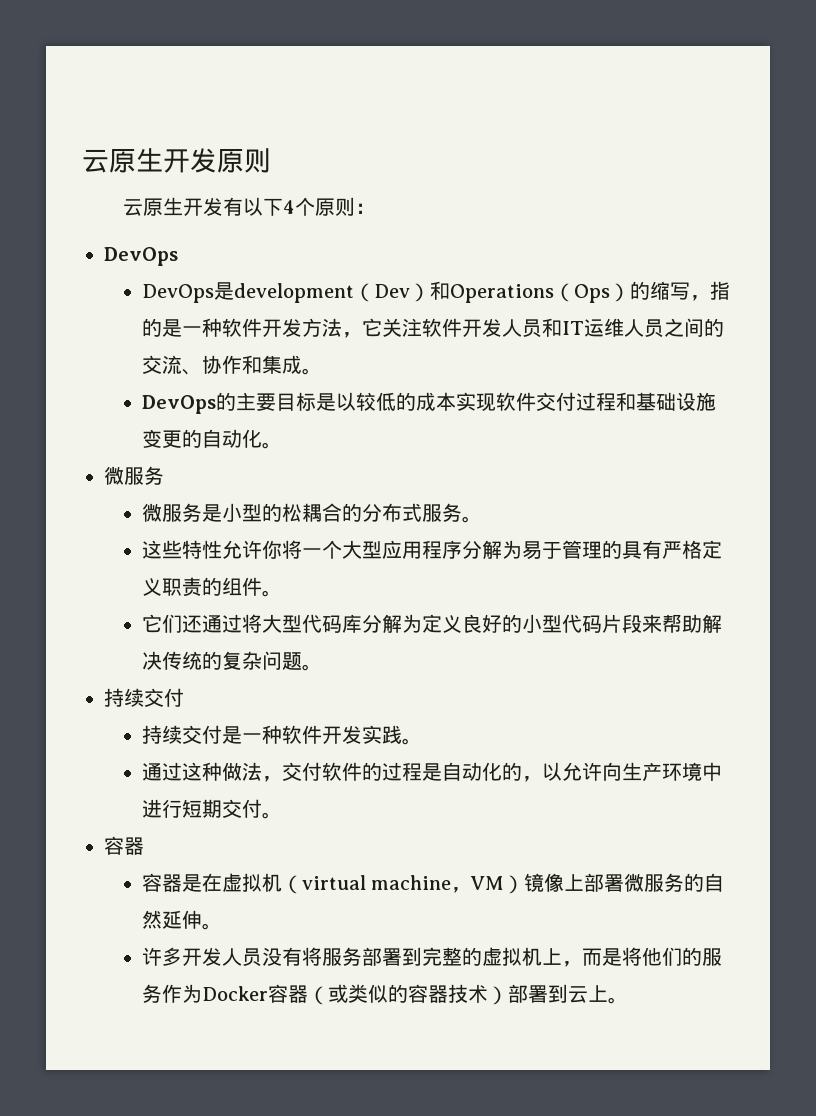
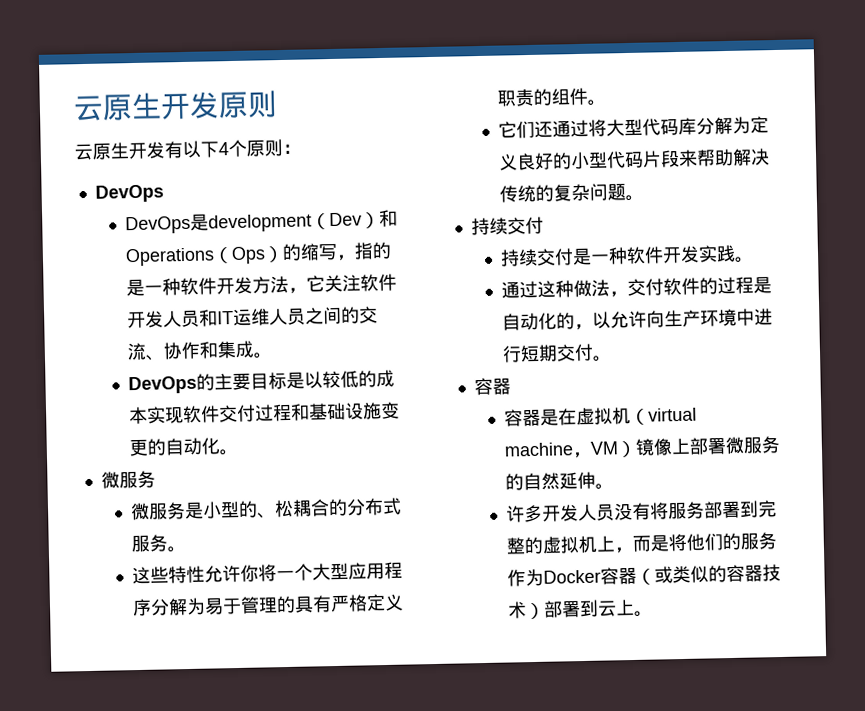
- 微服务是小型的松耦合的分布式服务。
+ 微服务是小型的、松耦合的分布式服务。

